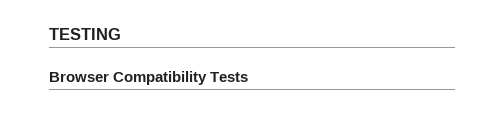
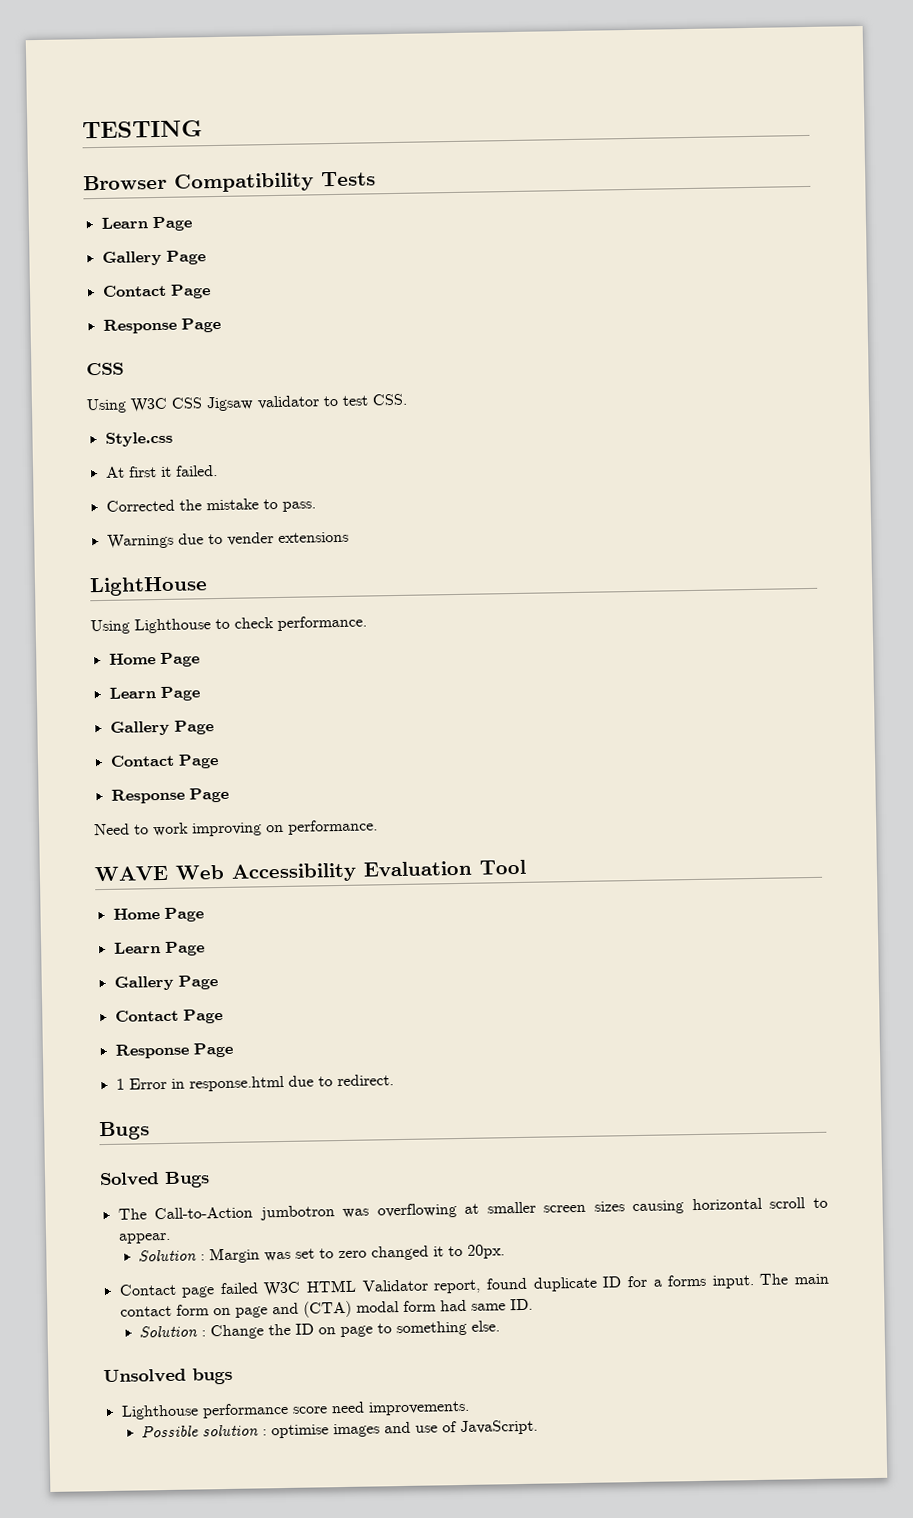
  Browser Compatibility Tests
+ Learn Page
+ Gallery Page
+ Contact Page
+ Response Page
+ CSS
+ Using W3C CSS Jigsaw validator to test CSS.
+ Style.css
+ At first it failed.
+ Corrected the mistake to pass.
+ Warnings due to vender extensions
+ LightHouse
+ Using Lighthouse to check performance.
+ Home Page
+ Learn Page
+ Gallery Page
+ Contact Page
+ Response Page
+ Need to work improving on performance.
+ WAVE Web Accessibility Evaluation Tool
+ Home Page
+ Learn Page
+ Gallery Page
+ Contact Page
+ Response Page
+ 1 Error in response.html due to redirect.
+ Bugs
+ Solved Bugs
+ The Call-to-Action jumbotron was overflowing at smaller screen sizes causing horizontal scroll to appear.
+ Solution : Margin was set to zero changed it to 20px.
+ Contact page failed W3C HTML Validator report, found duplicate ID for a forms input. The main contact form on page and (CTA) modal form had same ID.
+ Solution : Change the ID on page to something else.
+ Unsolved bugs
+ Lighthouse performance score need improvements.
+ Possible solution : optimise images and use of JavaScript.

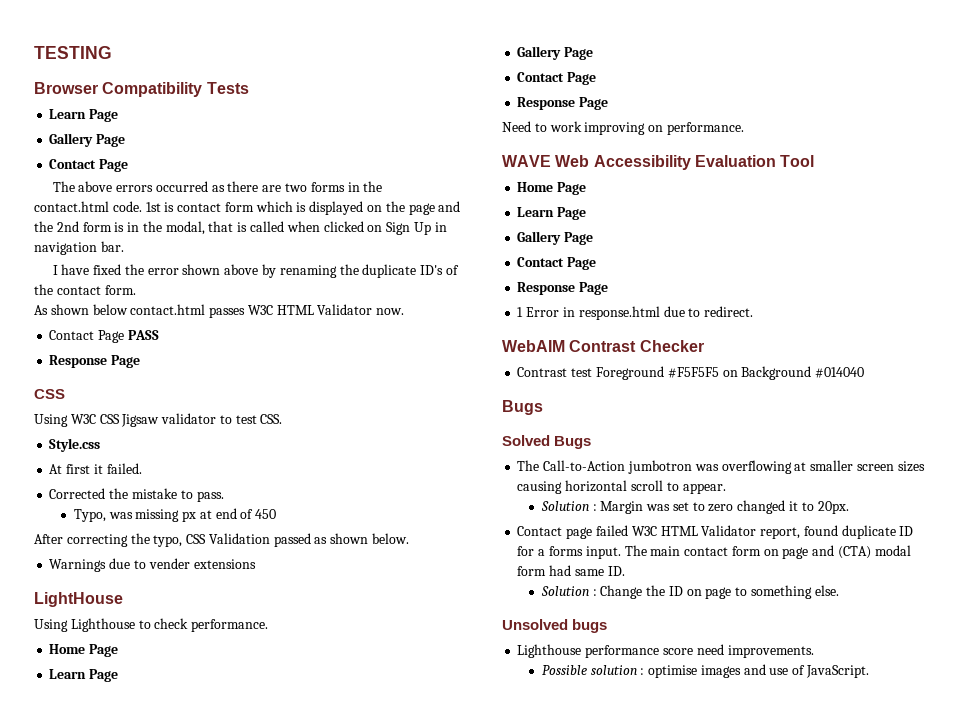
+ The above errors occurred as there are two forms in the contact.html code. 1st is contact form which is displayed on the page and the 2nd form is in the modal, that is called when clicked on Sign Up in navigation bar.
+ I have fixed the error shown above by renaming the duplicate ID's of the contact form.
+ As shown below contact.html passes W3C HTML Validator now.
+ Contact Page PASS
+ Typo, was missing px at end of 450
+ After correcting the typo, CSS Validation passed as shown below.
+ WebAIM Contrast Checker
+ Contrast test Foreground #F5F5F5 on Background #014040

